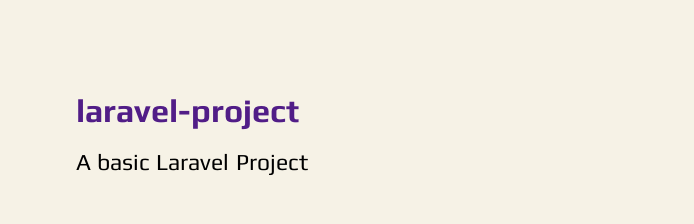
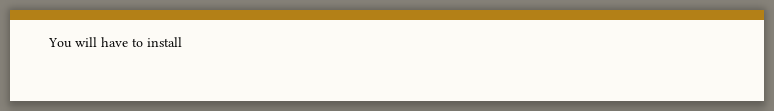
- laravel-project
- A basic Laravel Project
+ You will have to install

